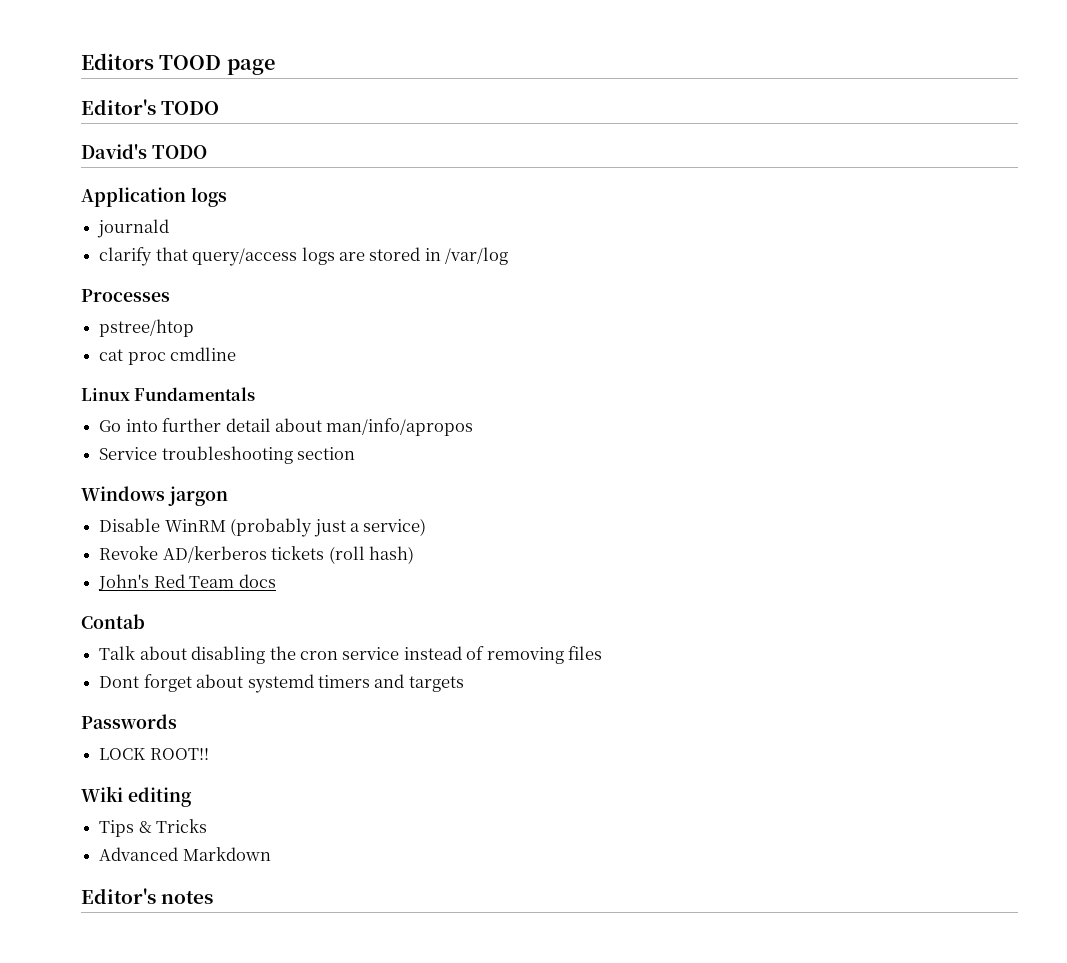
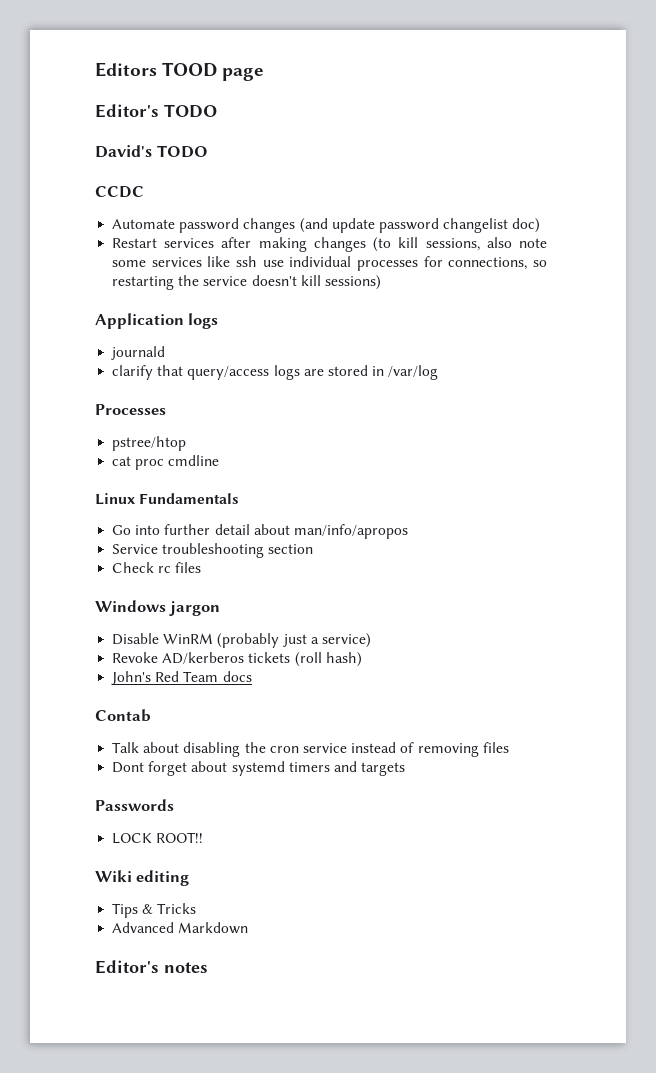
+ CCDC
+ Automate password changes (and update password changelist doc)
+ Restart services after making changes (to kill sessions, also note some services like ssh use individual processes for connections, so restarting the service doesn't kill sessions)
+ Check rc files

